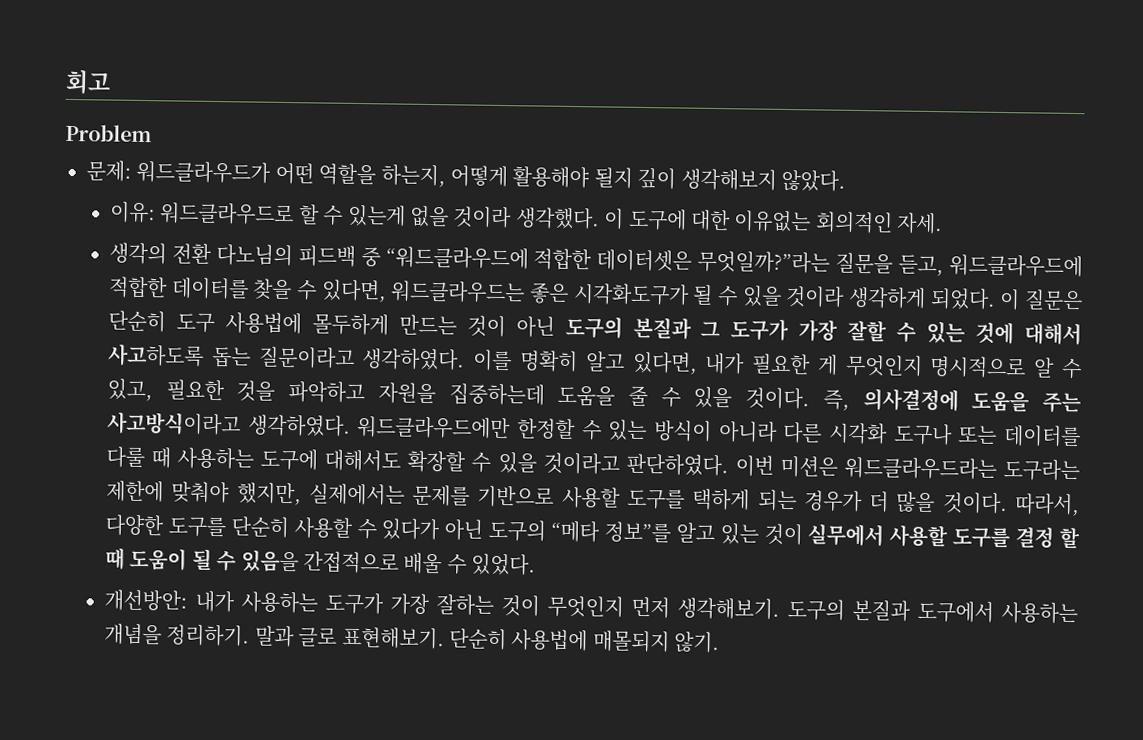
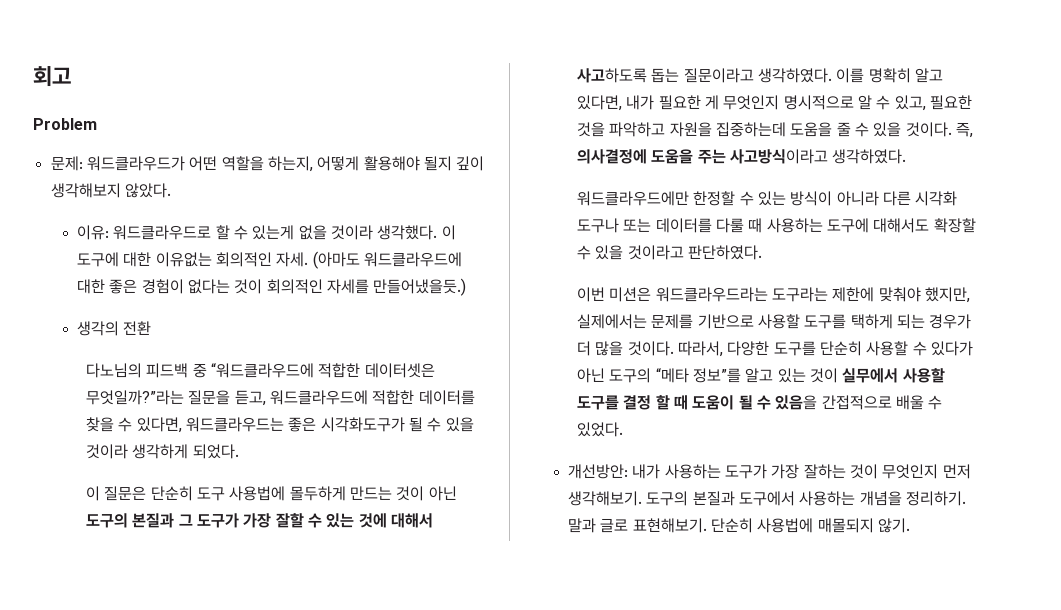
+ (아마도 워드클라우드에 대한 좋은 경험이 없다는 것이 회의적인 자세를 만들어냈을듯.)
- 생각의 전환 다노님의 피드백 중 “워드클라우드에 적합한 데이터셋은 무엇일까?”라는 질문을 듣고, 워드클라우드에 적합한 데이터를 찾을 수 있다면, 워드클라우드는 좋은 시각화도구가 될 수 있을 것이라 생각하게 되었다. 이 질문은 단순히 도구 사용법에 몰두하게 만드는 것이 아닌 도구의 본질과 그 도구가 가장 잘할 수 있는 것에 대해서 사고하도록 돕는 질문이라고 생각하였다.
+ 생각의 전환
+ 다노님의 피드백 중 “워드클라우드에 적합한 데이터셋은 무엇일까?”라는 질문을 듣고, 워드클라우드에 적합한 데이터를 찾을 수 있다면, 워드클라우드는 좋은 시각화도구가 될 수 있을 것이라 생각하게 되었다.
+ 이 질문은 단순히 도구 사용법에 몰두하게 만드는 것이 아닌 도구의 본질과 그 도구가 가장 잘할 수 있는 것에 대해서 사고하도록 돕는 질문이라고 생각하였다.
- 즉, 의사결정에 도움을 주는 사고방식이라고 생각하였다. 워드클라우드에만 한정할 수 있는 방식이 아니라 다른 시각화 도구나 또는 데이터를 다룰 때 사용하는 도구에 대해서도 확장할 수 있을 것이라고 판단하였다. 이번 미션은 워드클라우드라는 도구라는 제한에 맞춰야 했지만, 실제에서는 문제를 기반으로 사용할 도구를 택하게 되는 경우가 더 많을 것이다.
+ 즉, 의사결정에 도움을 주는 사고방식이라고 생각하였다.
+ 워드클라우드에만 한정할 수 있는 방식이 아니라 다른 시각화 도구나 또는 데이터를 다룰 때 사용하는 도구에 대해서도 확장할 수 있을 것이라고 판단하였다.
+ 이번 미션은 워드클라우드라는 도구라는 제한에 맞춰야 했지만, 실제에서는 문제를 기반으로 사용할 도구를 택하게 되는 경우가 더 많을 것이다.

